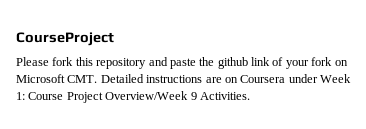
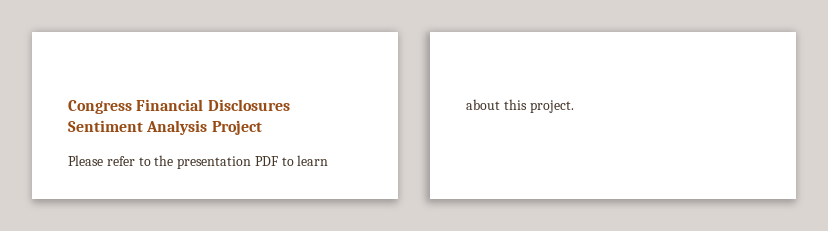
- CourseProject
- Please fork this repository and paste the github link of your fork on Microsoft CMT. Detailed instructions are on Coursera under Week 1: Course Project Overview/Week 9 Activities.
+ Congress Financial Disclosures Sentiment Analysis Project
+ Please refer to the presentation PDF to learn about this project.

